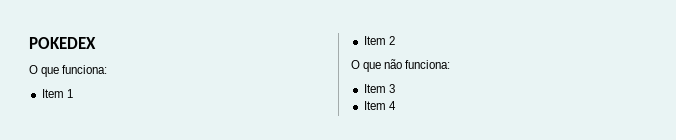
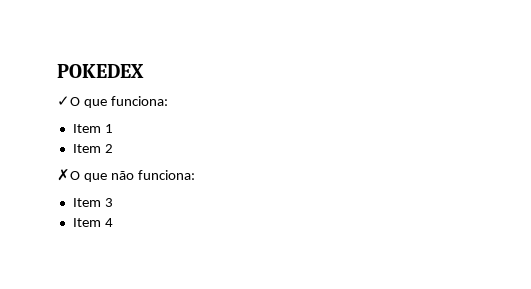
- O que funciona:
+ ✓O que funciona:
- O que não funciona:
+ ✗O que não funciona:

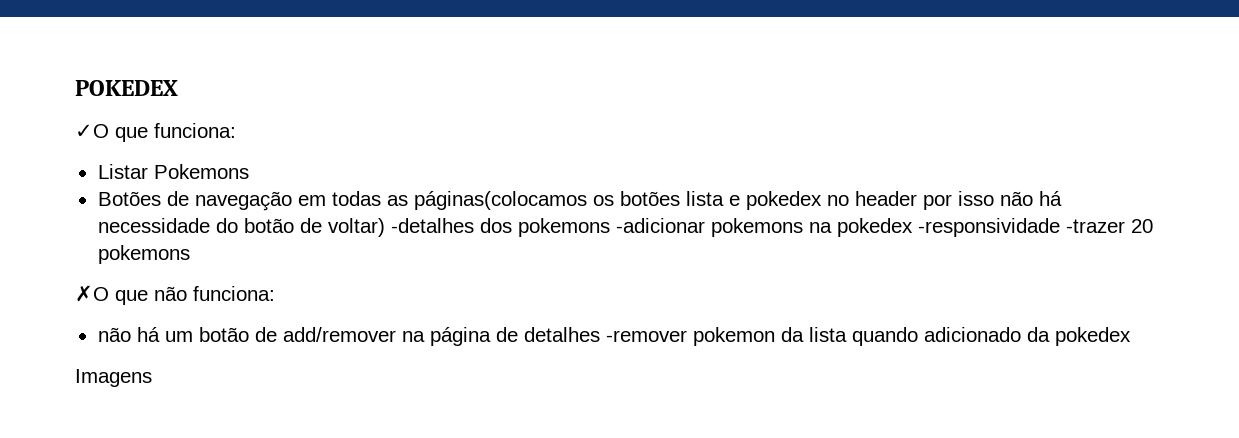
- Item 1
- Item 2
+ Listar Pokemons
+ Botões de navegação em todas as páginas(colocamos os botões lista e pokedex no header por isso não há necessidade do botão de voltar) -detalhes dos pokemons -adicionar pokemons na pokedex -responsividade -trazer 20 pokemons
  ✗O que não funciona:
- Item 3
- Item 4
+ não há um botão de add/remover na página de detalhes -remover pokemon da lista quando adicionado da pokedex
+ Imagens

